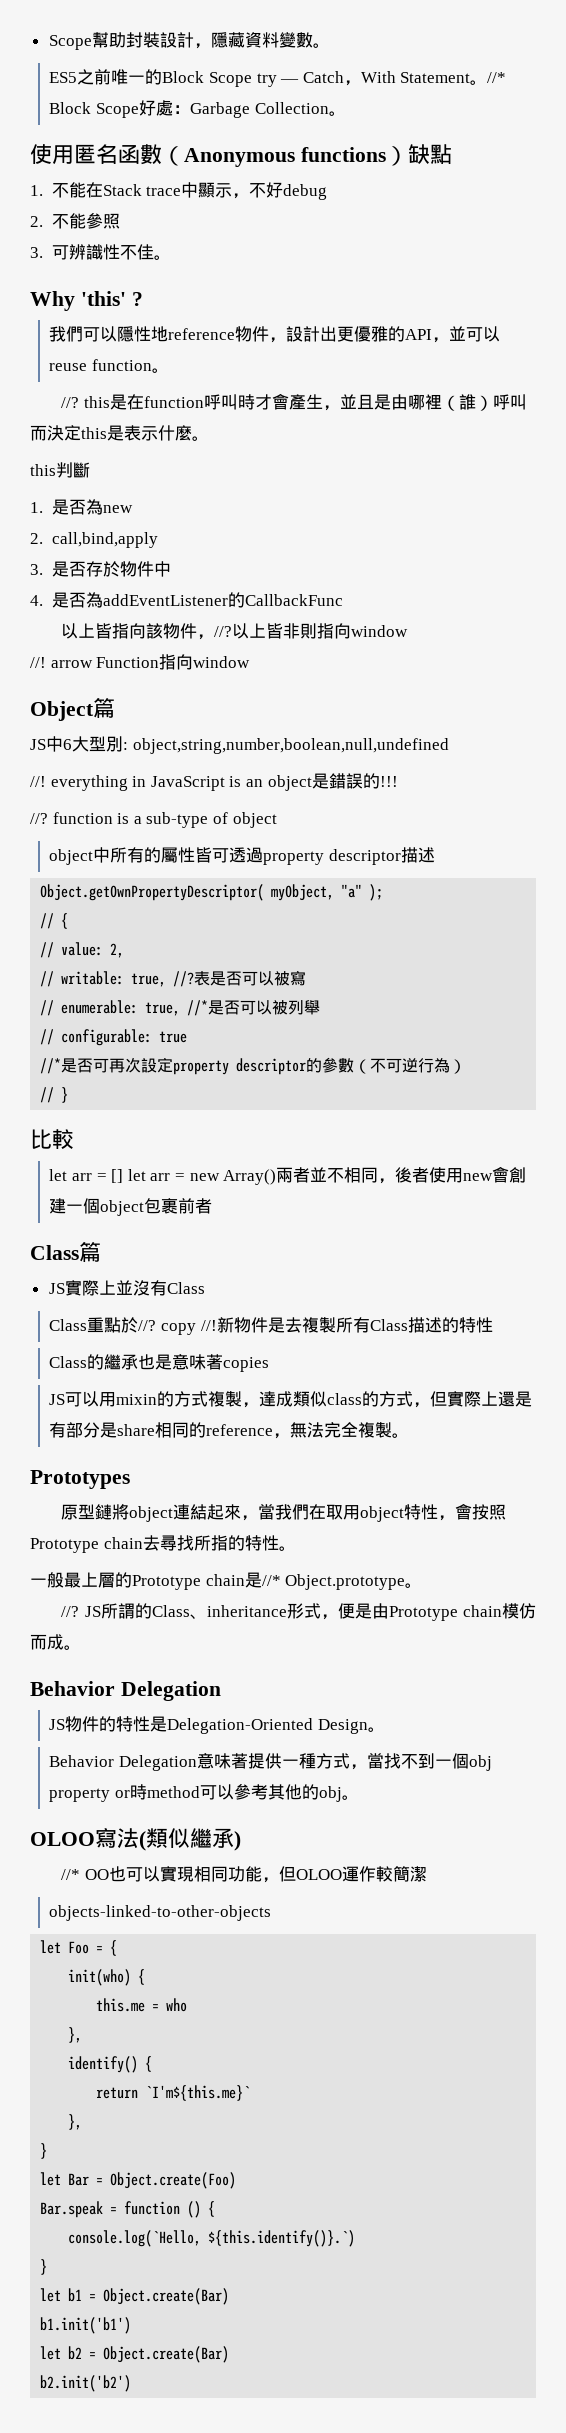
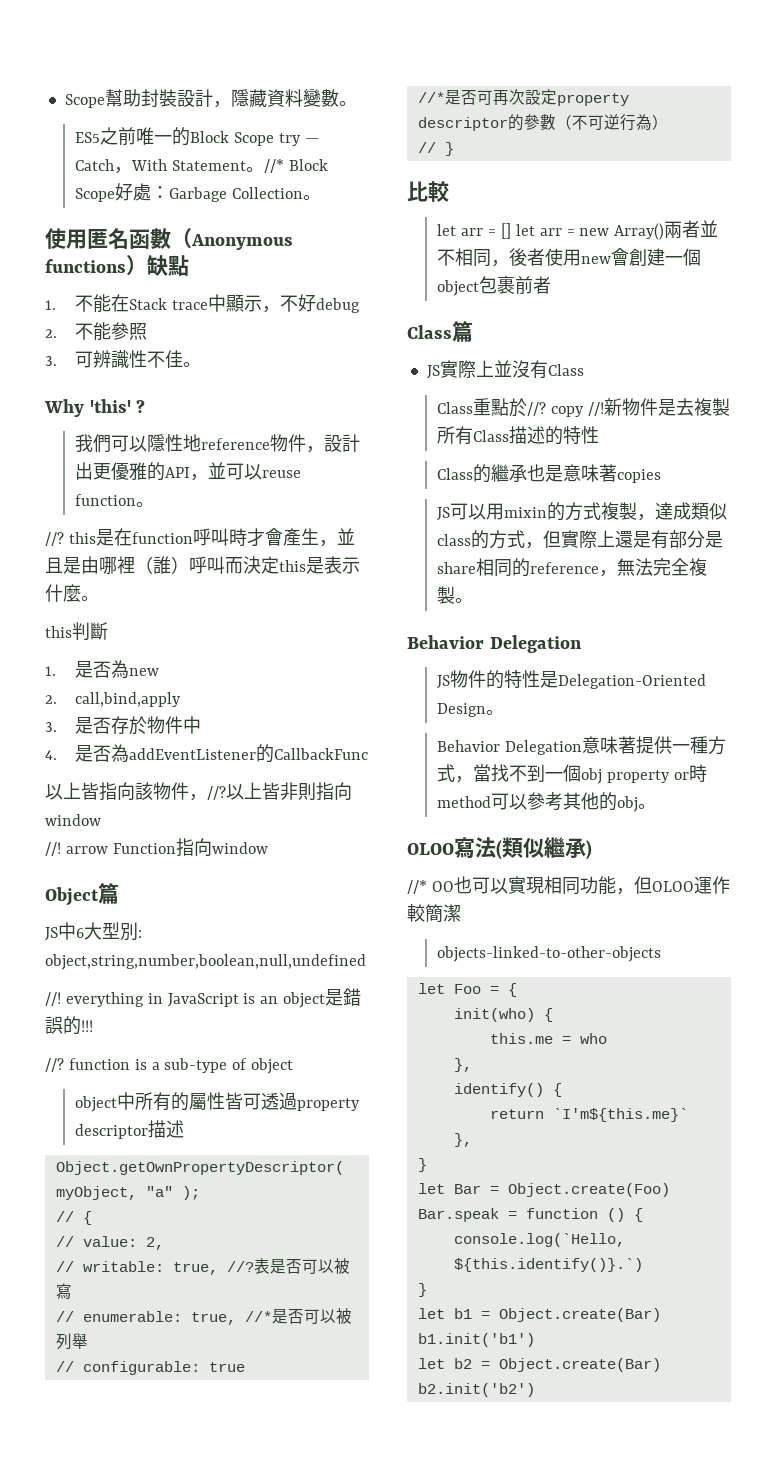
- Prototypes
- 原型鏈將object連結起來，當我們在取用object特性，會按照Prototype chain去尋找所指的特性。
- 一般最上層的Prototype chain是//* Object.prototype。
- //? JS所謂的Class、inheritance形式，便是由Prototype chain模仿而成。

